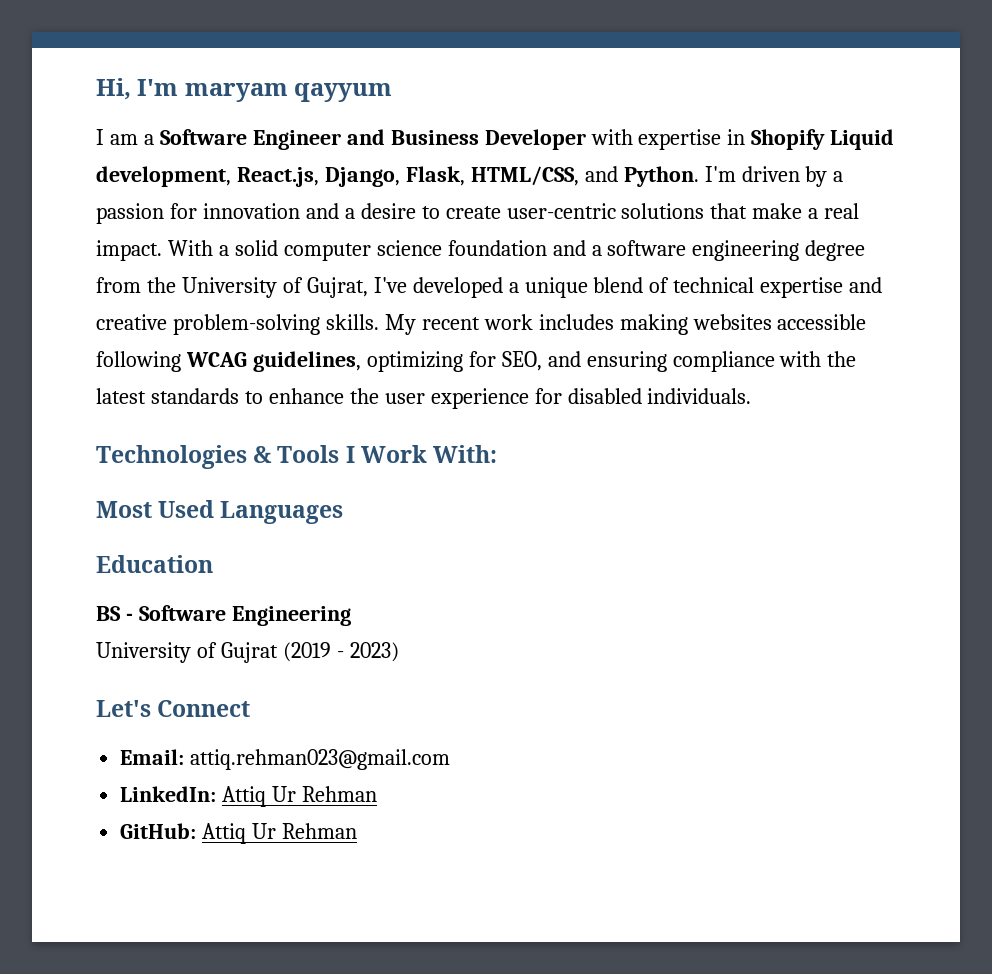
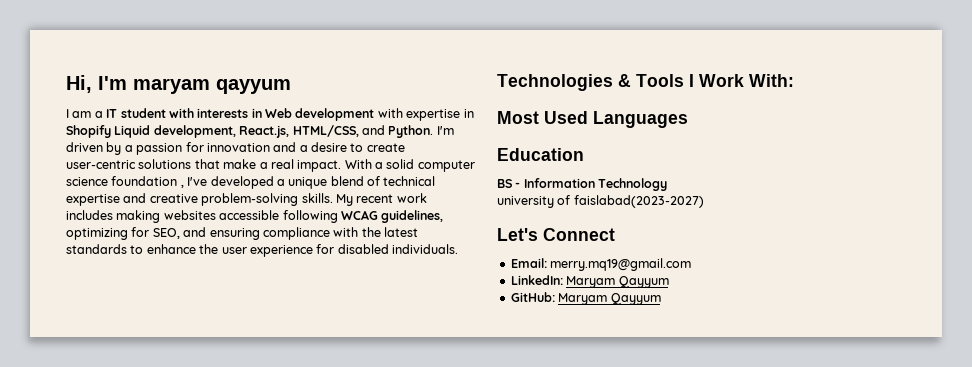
- I am a Software Engineer and Business Developer with expertise in Shopify Liquid development, React.js, Django, Flask, HTML/CSS, and Python.
+ I am a IT student with interests in Web development with expertise in Shopify Liquid development, React.js, HTML/CSS, and Python.
- With a solid computer science foundation and a software engineering degree from the University of Gujrat, I've developed a unique blend of technical expertise and creative problem-solving skills.
+ With a solid computer science foundation , I've developed a unique blend of technical expertise and creative problem-solving skills.
- BS - Software Engineering
- University of Gujrat (2019 - 2023)
+ BS - Information Technology
+ university of faislabad(2023-2027)
- Email: attiq.rehman023@gmail.com
+ Email: merry.mq19@gmail.com
- LinkedIn: Attiq Ur Rehman
- GitHub: Attiq Ur Rehman
+ LinkedIn: Maryam Qayyum
+ GitHub: Maryam Qayyum

